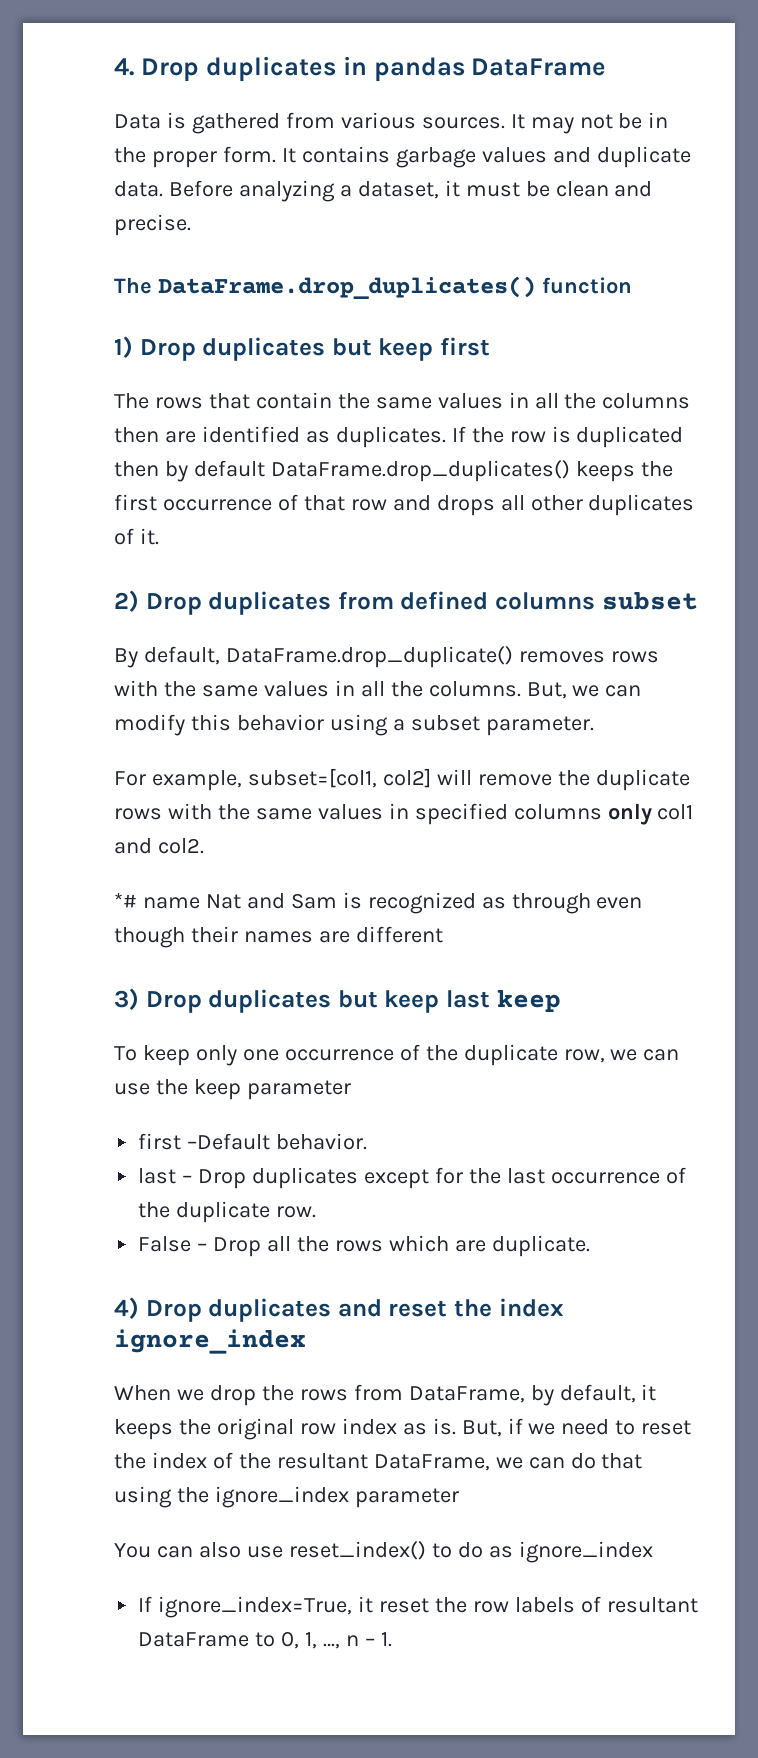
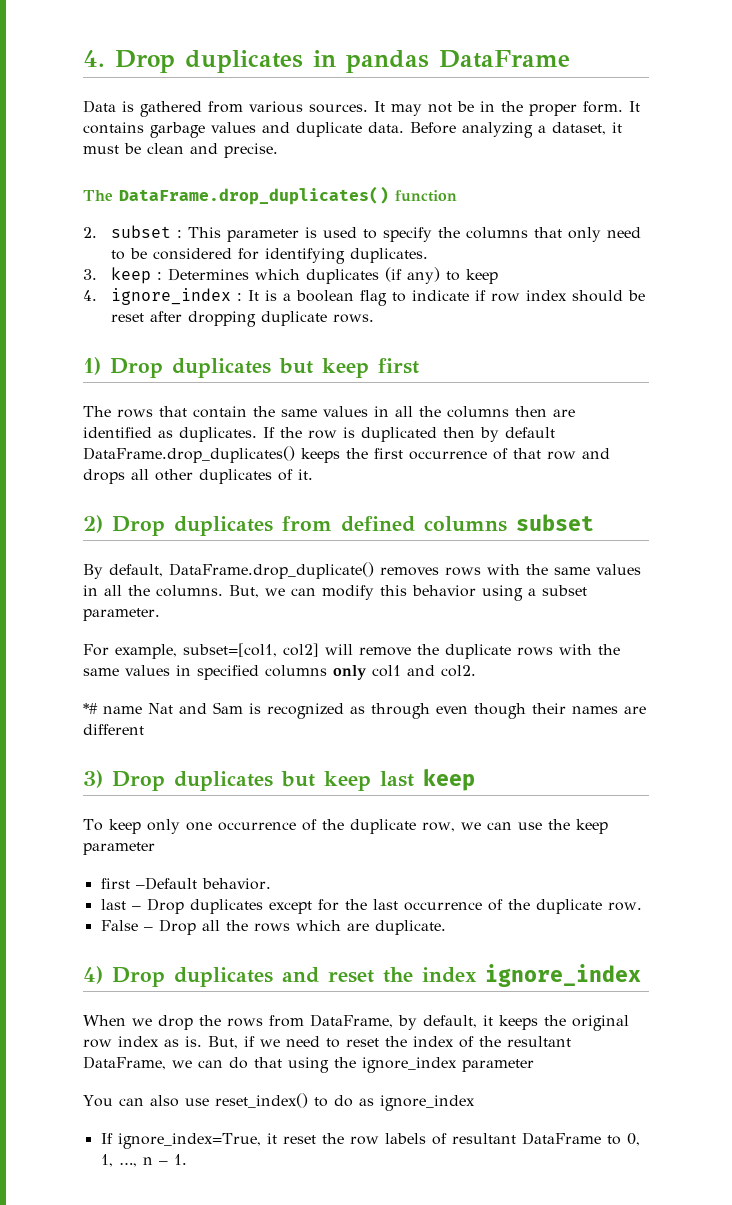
+ 2. subset : This parameter is used to specify the columns that only need to be considered for identifying duplicates.
+ 3. keep : Determines which duplicates (if any) to keep
+ 4. ignore_index : It is a boolean flag to indicate if row index should be reset after dropping duplicate rows.

